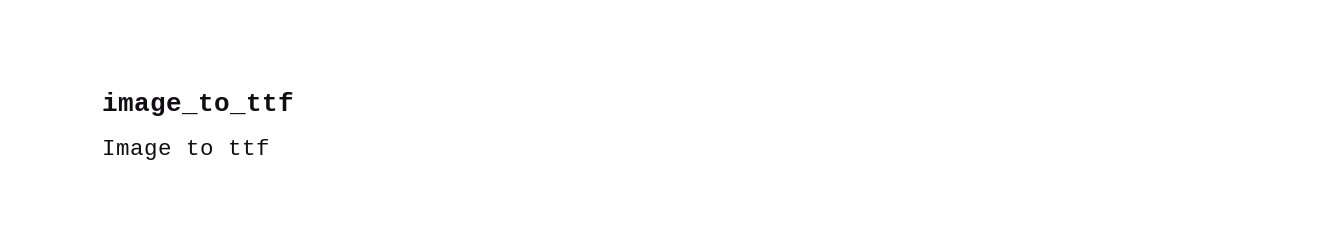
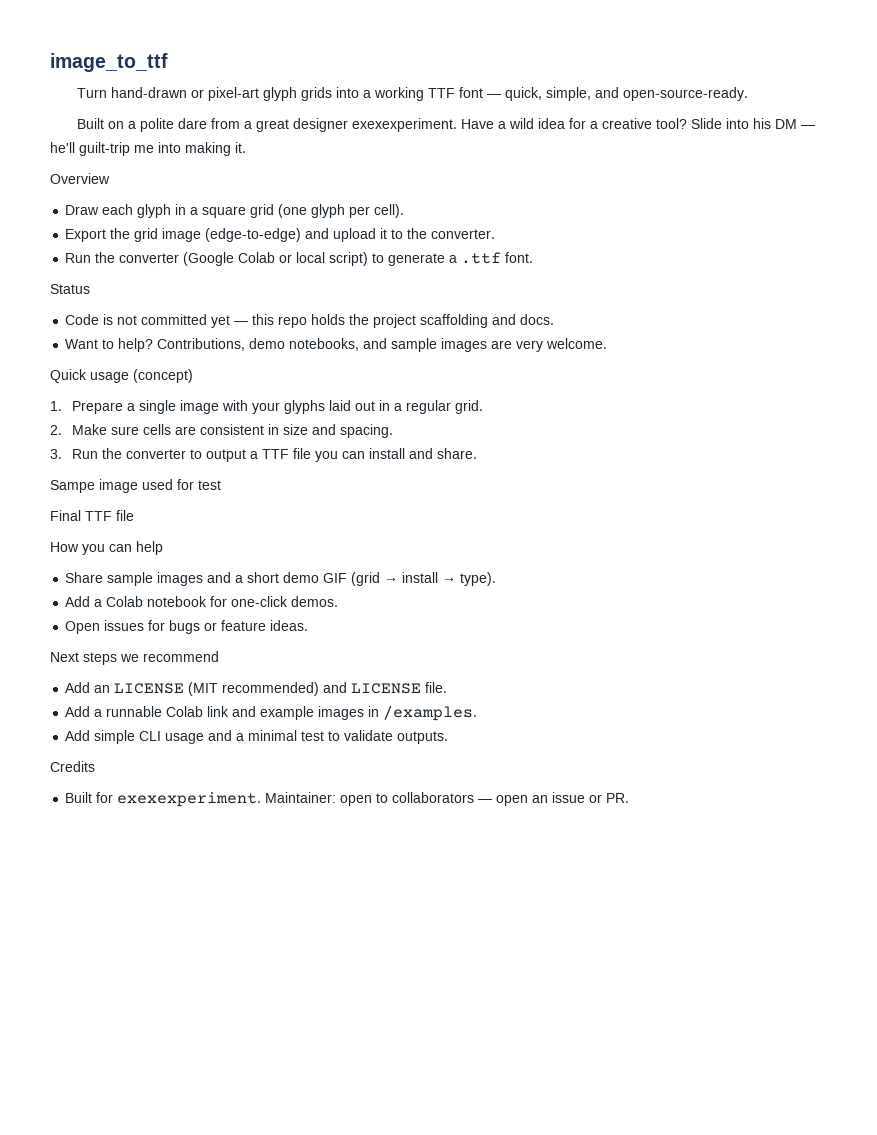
- Image to ttf
+ Turn hand-drawn or pixel-art glyph grids into a working TTF font — quick, simple, and open-source-ready.
+ Built on a polite dare from a great designer exexexperiment. Have a wild idea for a creative tool? Slide into his DM — he'll guilt-trip me into making it.
+ Overview
+ Draw each glyph in a square grid (one glyph per cell).
+ Export the grid image (edge-to-edge) and upload it to the converter.
+ Run the converter (Google Colab or local script) to generate a .ttf font.
+ Status
+ Code is not committed yet — this repo holds the project scaffolding and docs.
+ Want to help? Contributions, demo notebooks, and sample images are very welcome.
+ Quick usage (concept)
+ 1. Prepare a single image with your glyphs laid out in a regular grid.
+ 2. Make sure cells are consistent in size and spacing.
+ 3. Run the converter to output a TTF file you can install and share.
+ Sampe image used for test
+ Final TTF file
+ How you can help
+ Share sample images and a short demo GIF (grid → install → type).
+ Add a Colab notebook for one-click demos.
+ Open issues for bugs or feature ideas.
+ Next steps we recommend
+ Add an LICENSE (MIT recommended) and LICENSE file.
+ Add a runnable Colab link and example images in /examples.
+ Add simple CLI usage and a minimal test to validate outputs.
+ Credits
+ Built for exexexperiment. Maintainer: open to collaborators — open an issue or PR.

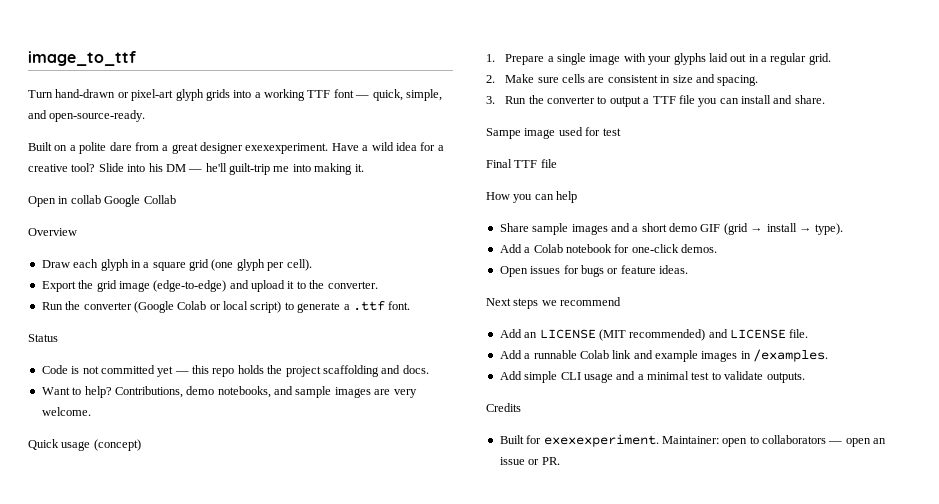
+ Open in collab Google Collab

